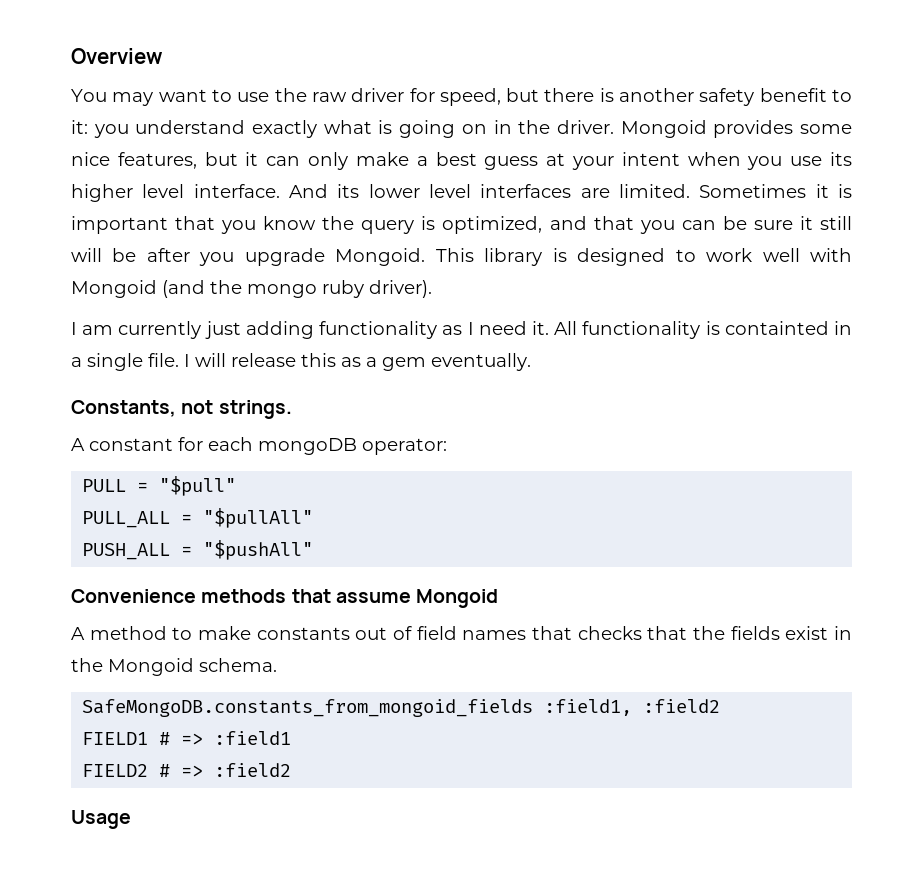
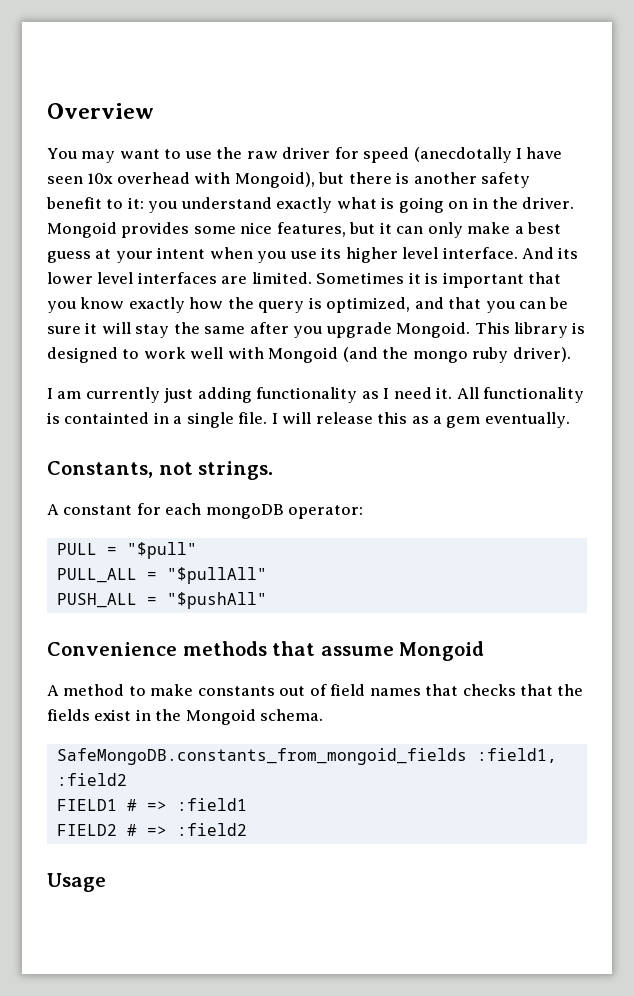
- You may want to use the raw driver for speed, but there is another safety benefit to it: you understand exactly what is going on in the driver.
+ You may want to use the raw driver for speed (anecdotally I have seen 10x overhead with Mongoid), but there is another safety benefit to it: you understand exactly what is going on in the driver.
- Sometimes it is important that you know the query is optimized, and that you can be sure it still will be after you upgrade Mongoid.
+ Sometimes it is important that you know exactly how the query is optimized, and that you can be sure it will stay the same after you upgrade Mongoid.

